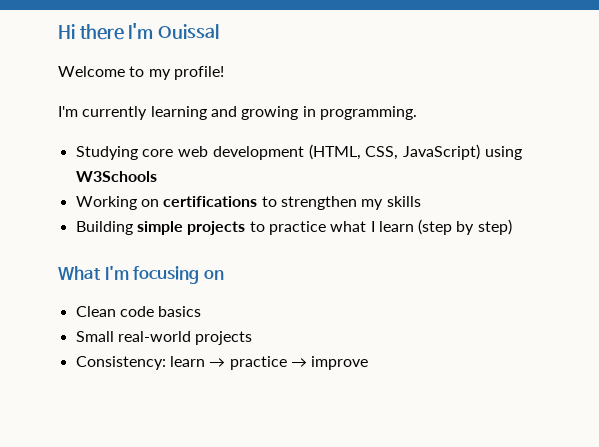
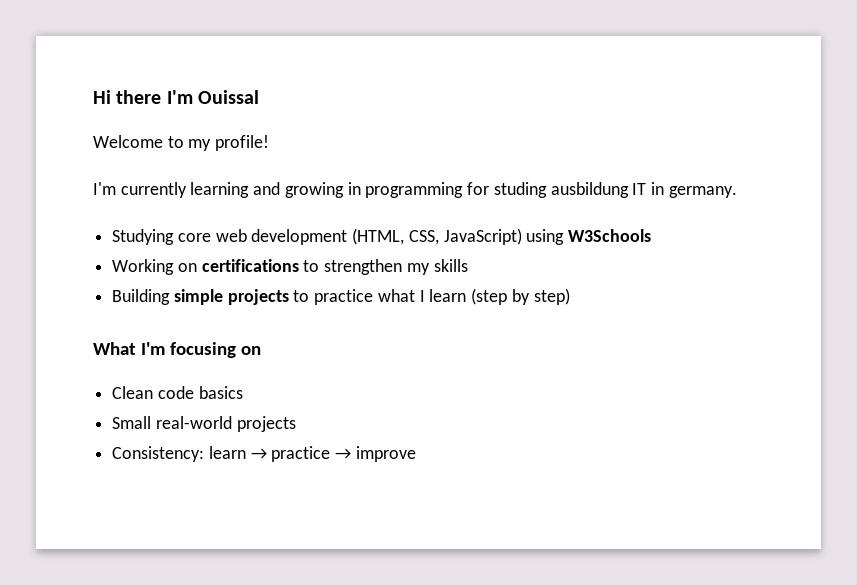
- I'm currently learning and growing in programming.
+ I'm currently learning and growing in programming for studing ausbildung IT in germany.

